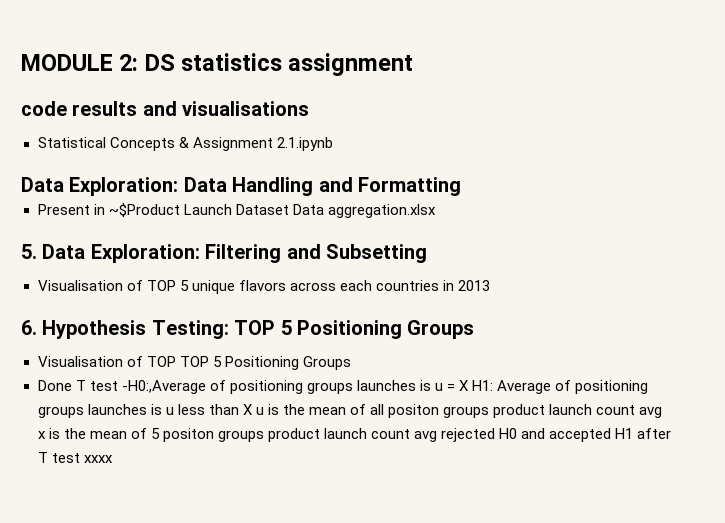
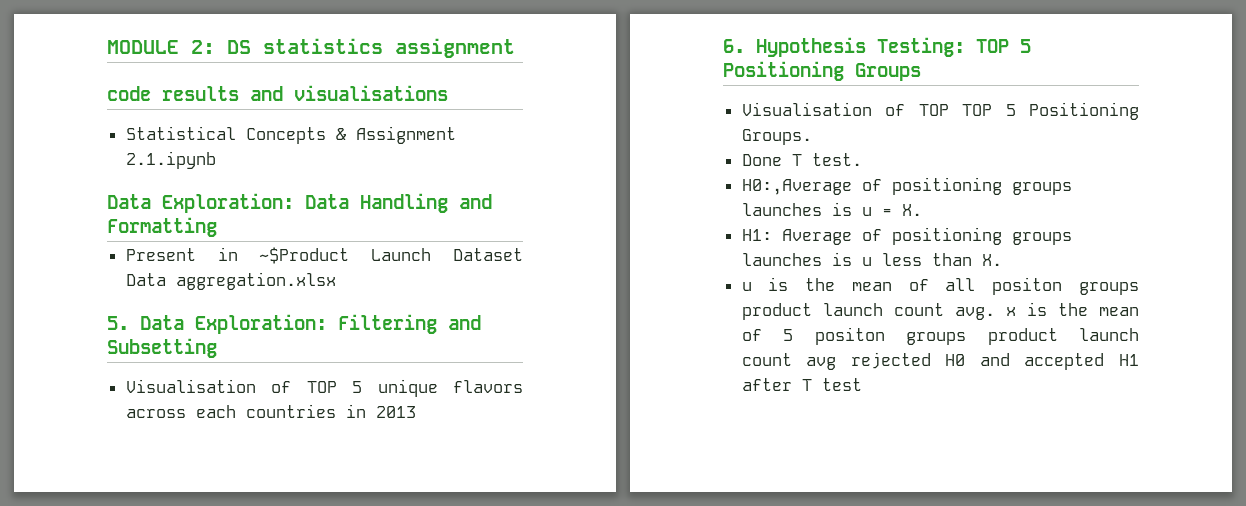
- Visualisation of TOP TOP 5 Positioning Groups
+ Visualisation of TOP TOP 5 Positioning Groups.
- Done T test -H0:,Average of positioning groups launches is u = X H1: Average of positioning groups launches is u less than X u is the mean of all positon groups product launch count avg x is the mean of 5 positon groups product launch count avg rejected H0 and accepted H1 after T test xxxx
+ Done T test.
+ H0:,Average of positioning groups launches is u = X.
+ H1: Average of positioning groups launches is u less than X.
+ u is the mean of all positon groups product launch count avg. x is the mean of 5 positon groups product launch count avg rejected H0 and accepted H1 after T test

